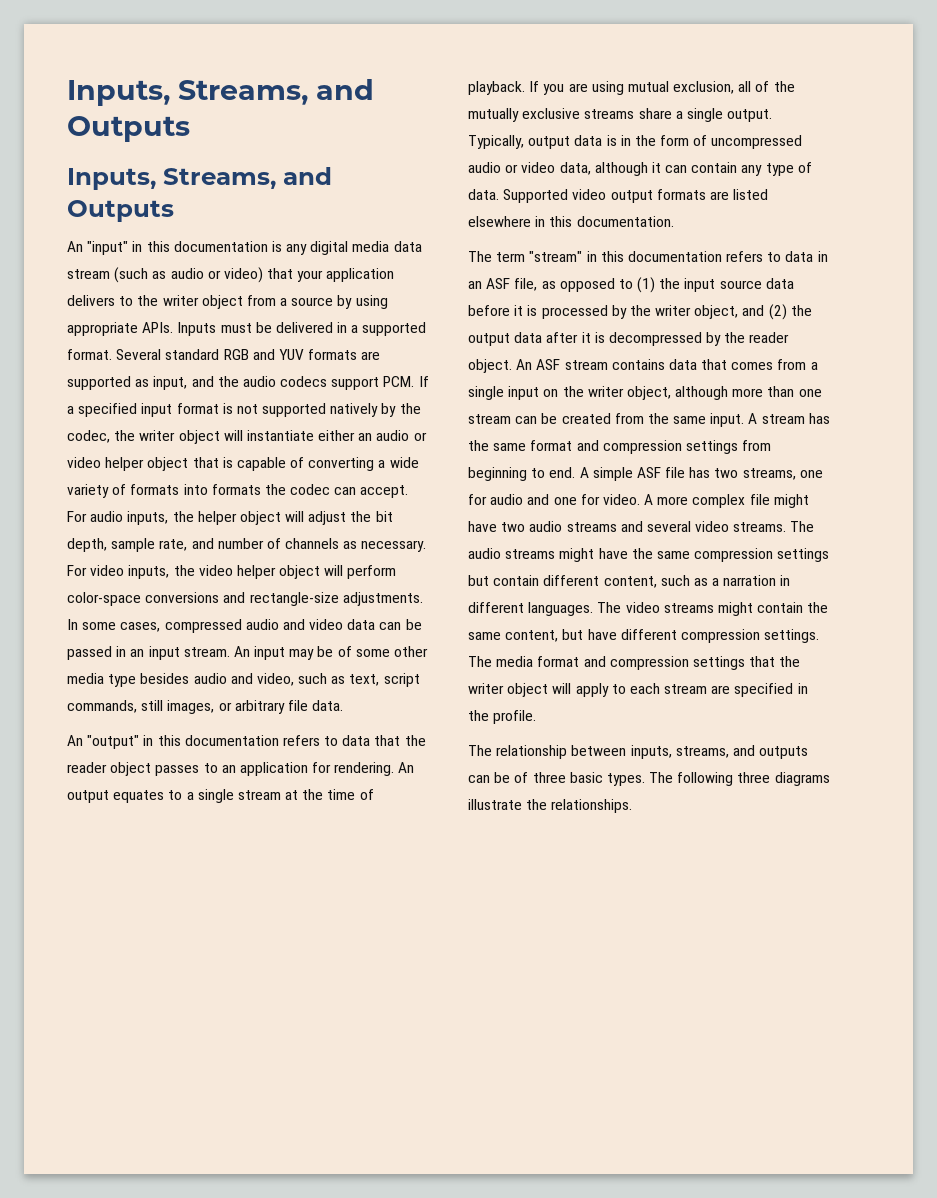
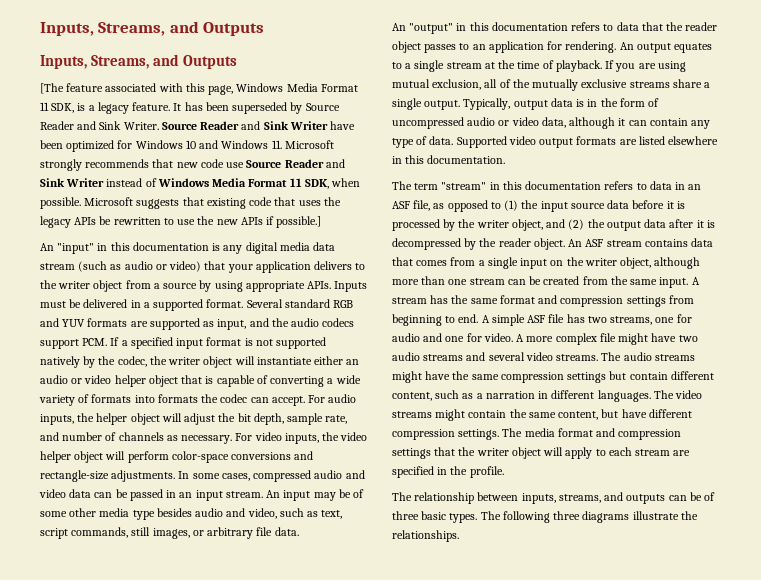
+ [The feature associated with this page, Windows Media Format 11 SDK, is a legacy feature. It has been superseded by Source Reader and Sink Writer. Source Reader and Sink Writer have been optimized for Windows 10 and Windows 11. Microsoft strongly recommends that new code use Source Reader and Sink Writer instead of Windows Media Format 11 SDK, when possible. Microsoft suggests that existing code that uses the legacy APIs be rewritten to use the new APIs if possible.]

